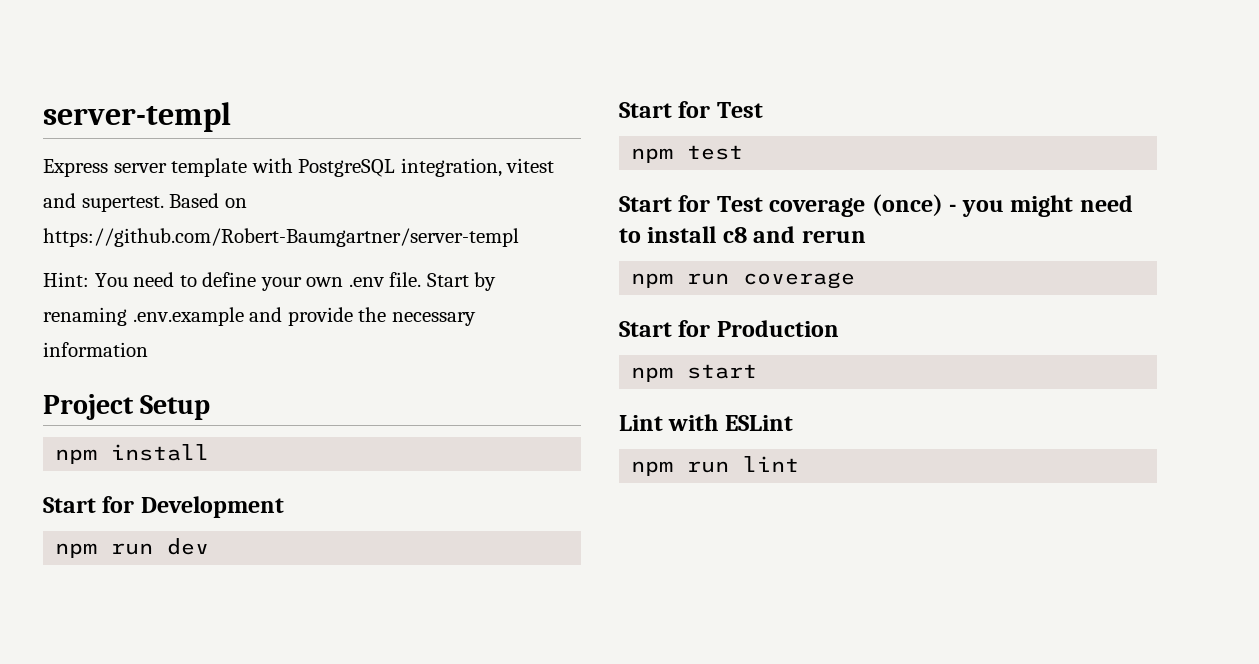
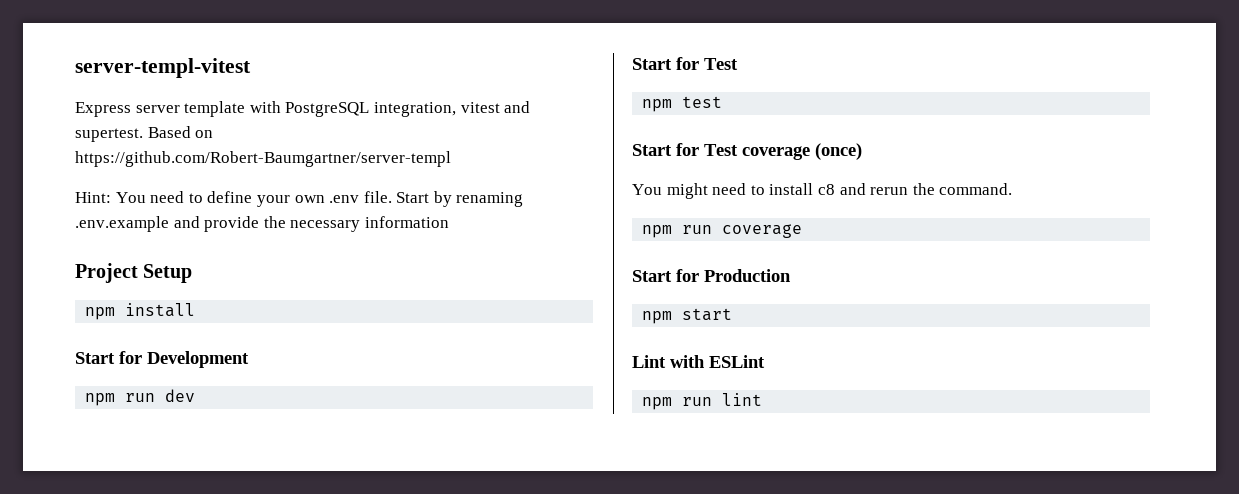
- server-templ
+ server-templ-vitest
- Start for Test coverage (once) - you might need to install c8 and rerun
+ Start for Test coverage (once)
+ You might need to install c8 and rerun the command.

